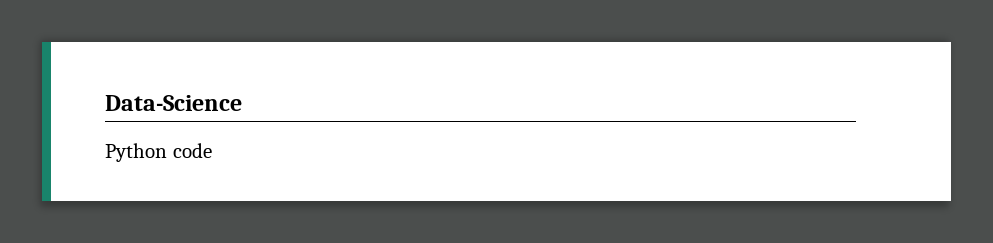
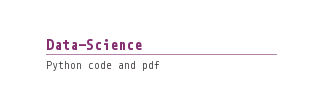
- Python code
+ Python code and pdf

